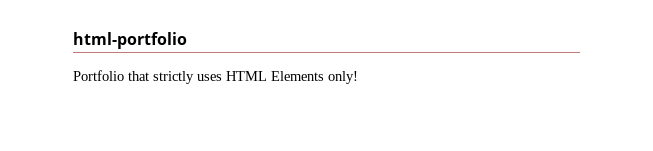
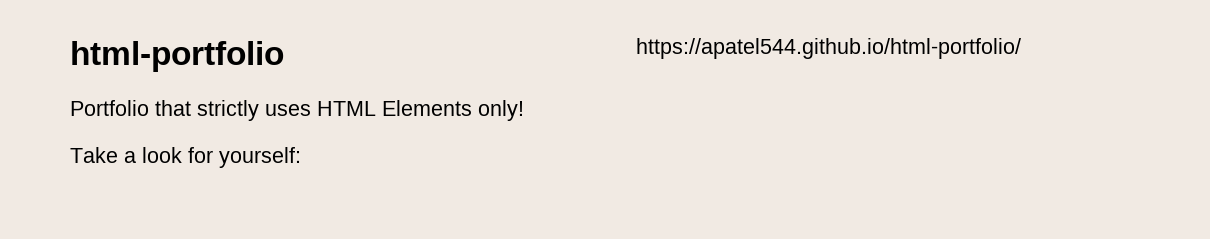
+ Take a look for yourself: https://apatel544.github.io/html-portfolio/

